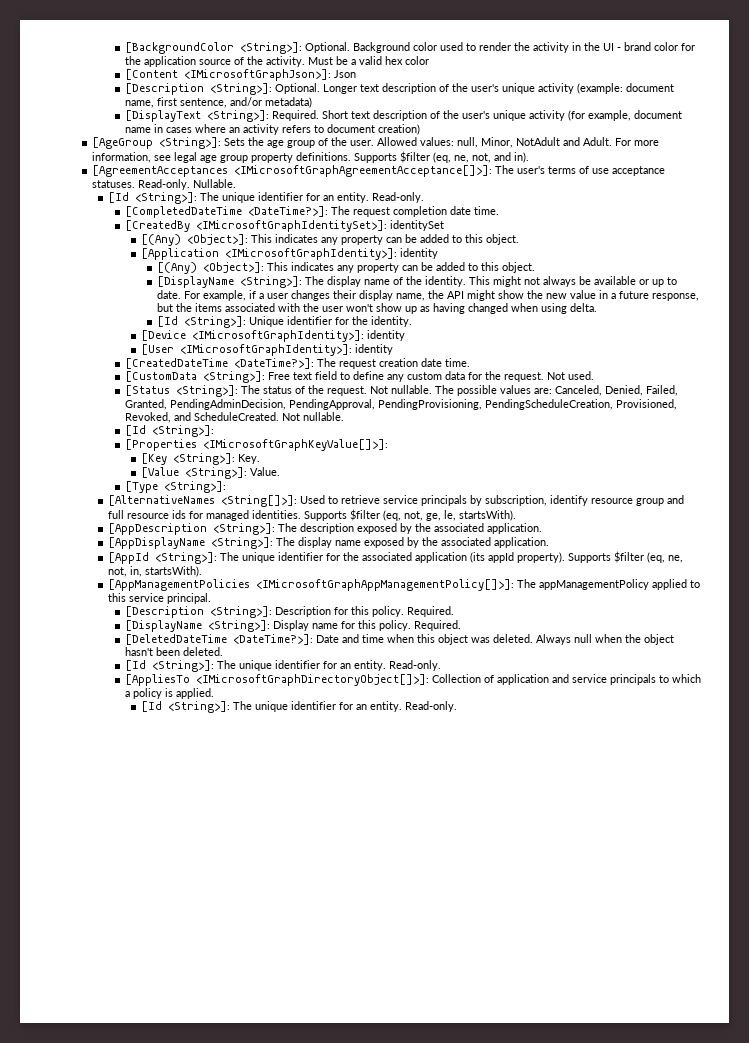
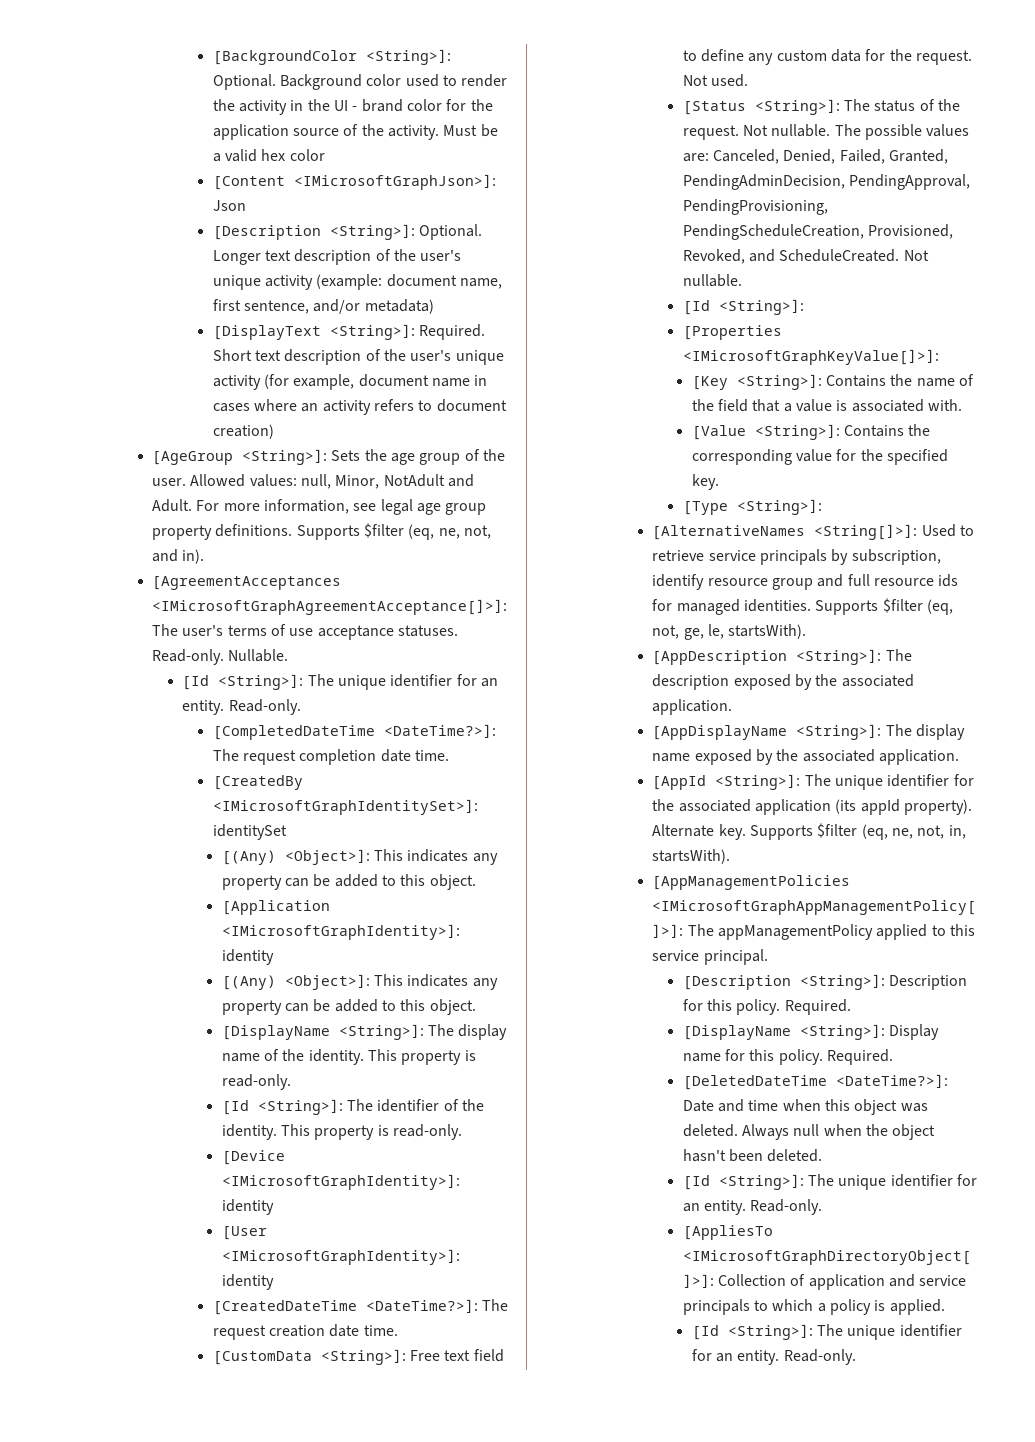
- [DisplayName <String>]: The display name of the identity. This might not always be available or up to date. For example, if a user changes their display name, the API might show the new value in a future response, but the items associated with the user won't show up as having changed when using delta.
- [Id <String>]: Unique identifier for the identity.
+ [DisplayName <String>]: The display name of the identity. This property is read-only.
+ [Id <String>]: The identifier of the identity. This property is read-only.
- [Key <String>]: Key.
- [Value <String>]: Value.
+ [Key <String>]: Contains the name of the field that a value is associated with.
+ [Value <String>]: Contains the corresponding value for the specified key.
+ Alternate key.

